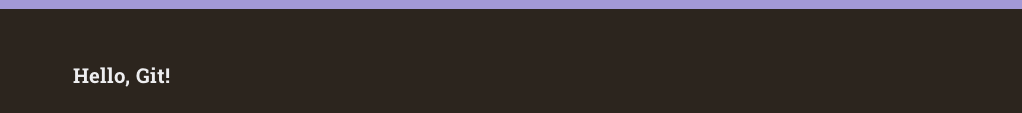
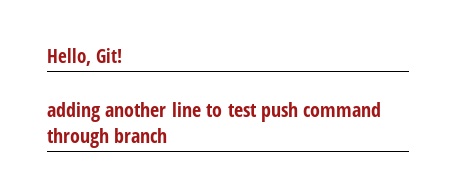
+ adding another line to test push command through branch

